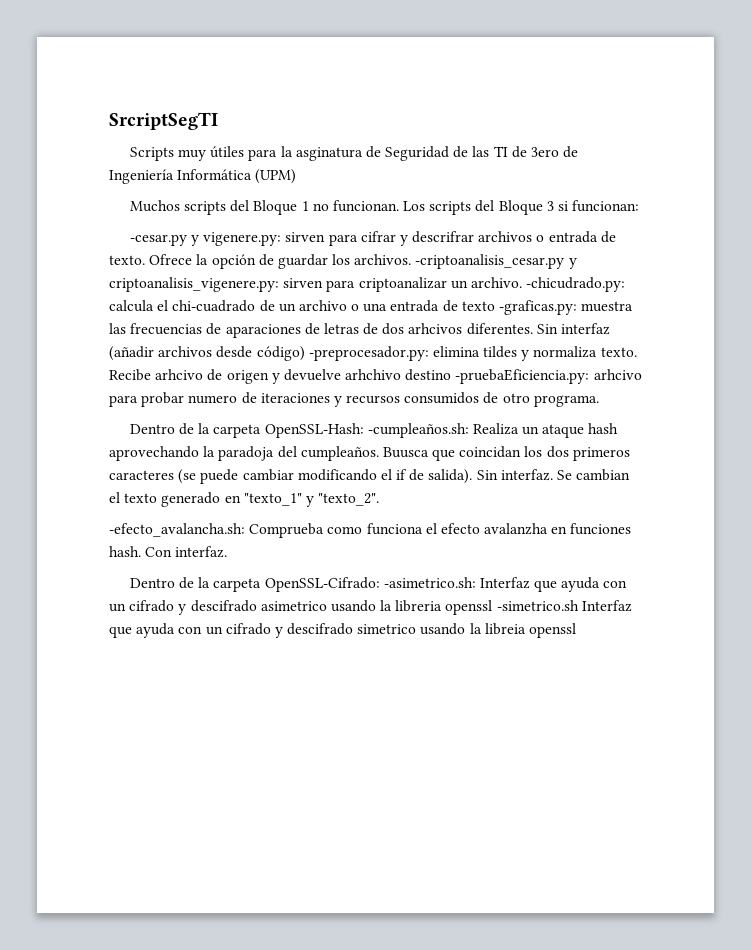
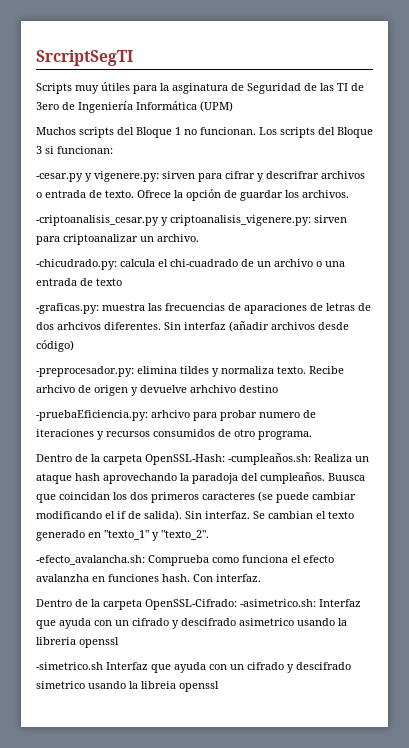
- Ofrece la opción de guardar los archivos. -criptoanalisis_cesar.py y criptoanalisis_vigenere.py: sirven para criptoanalizar un archivo. -chicudrado.py: calcula el chi-cuadrado de un archivo o una entrada de texto -graficas.py: muestra las frecuencias de aparaciones de letras de dos arhcivos diferentes.
+ Ofrece la opción de guardar los archivos.
+ -criptoanalisis_cesar.py y criptoanalisis_vigenere.py: sirven para criptoanalizar un archivo.
+ -chicudrado.py: calcula el chi-cuadrado de un archivo o una entrada de texto
+ -graficas.py: muestra las frecuencias de aparaciones de letras de dos arhcivos diferentes.
- Sin interfaz (añadir archivos desde código) -preprocesador.py: elimina tildes y normaliza texto.
+ Sin interfaz (añadir archivos desde código)
+ -preprocesador.py: elimina tildes y normaliza texto.
- Recibe arhcivo de origen y devuelve arhchivo destino -pruebaEficiencia.py: arhcivo para probar numero de iteraciones y recursos consumidos de otro programa.
+ Recibe arhcivo de origen y devuelve arhchivo destino
+ -pruebaEficiencia.py: arhcivo para probar numero de iteraciones y recursos consumidos de otro programa.
- Dentro de la carpeta OpenSSL-Cifrado: -asimetrico.sh: Interfaz que ayuda con un cifrado y descifrado asimetrico usando la libreria openssl -simetrico.sh Interfaz que ayuda con un cifrado y descifrado simetrico usando la libreia openssl
+ Dentro de la carpeta OpenSSL-Cifrado: -asimetrico.sh: Interfaz que ayuda con un cifrado y descifrado asimetrico usando la libreria openssl
+ -simetrico.sh Interfaz que ayuda con un cifrado y descifrado simetrico usando la libreia openssl

